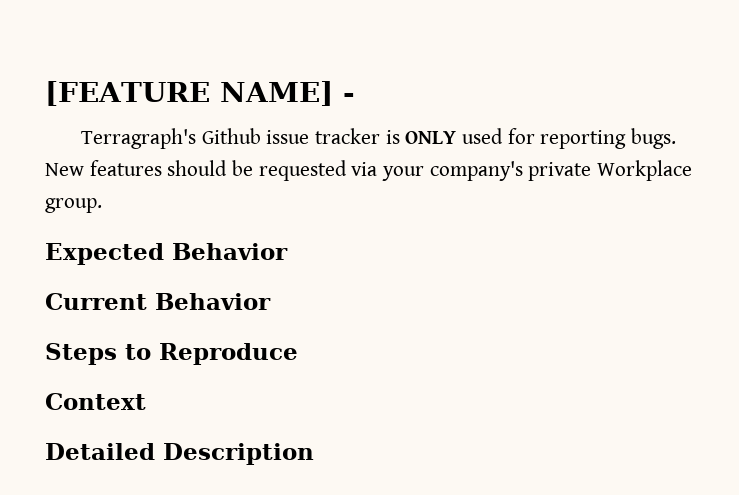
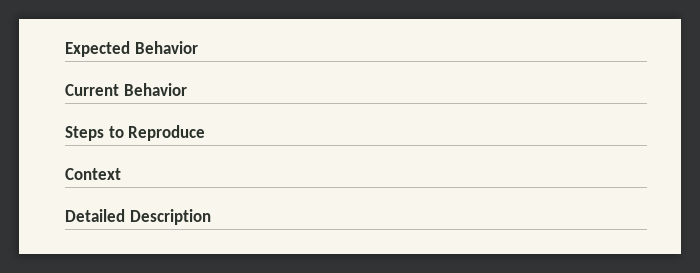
- [FEATURE NAME] -
- Terragraph's Github issue tracker is ONLY used for reporting bugs. New features should be requested via your company's private Workplace group.

